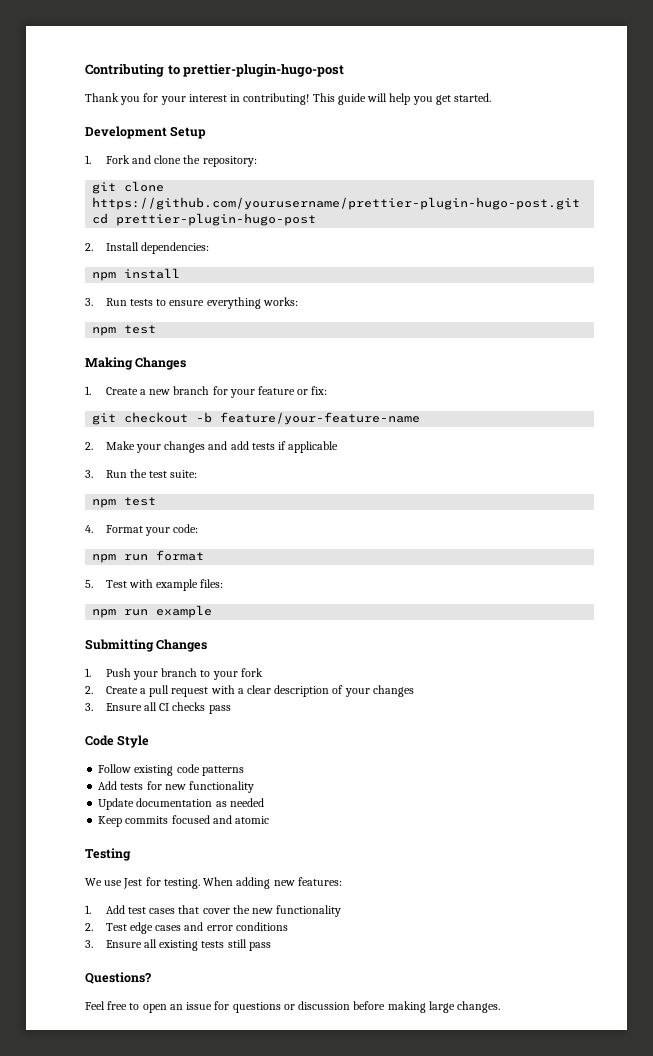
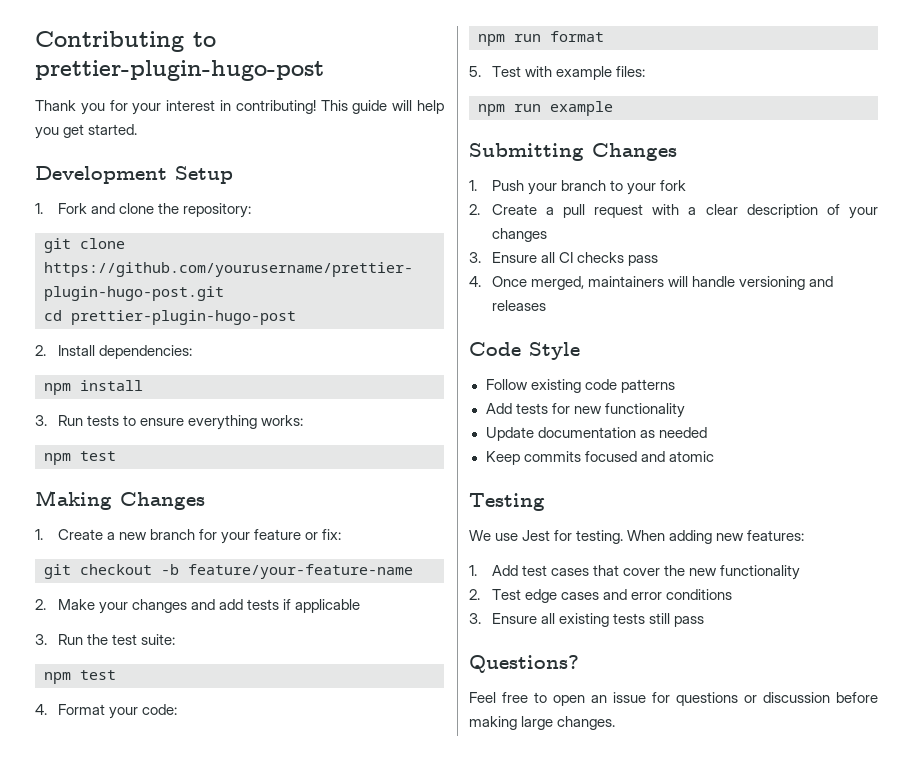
+ 4. Once merged, maintainers will handle versioning and releases

